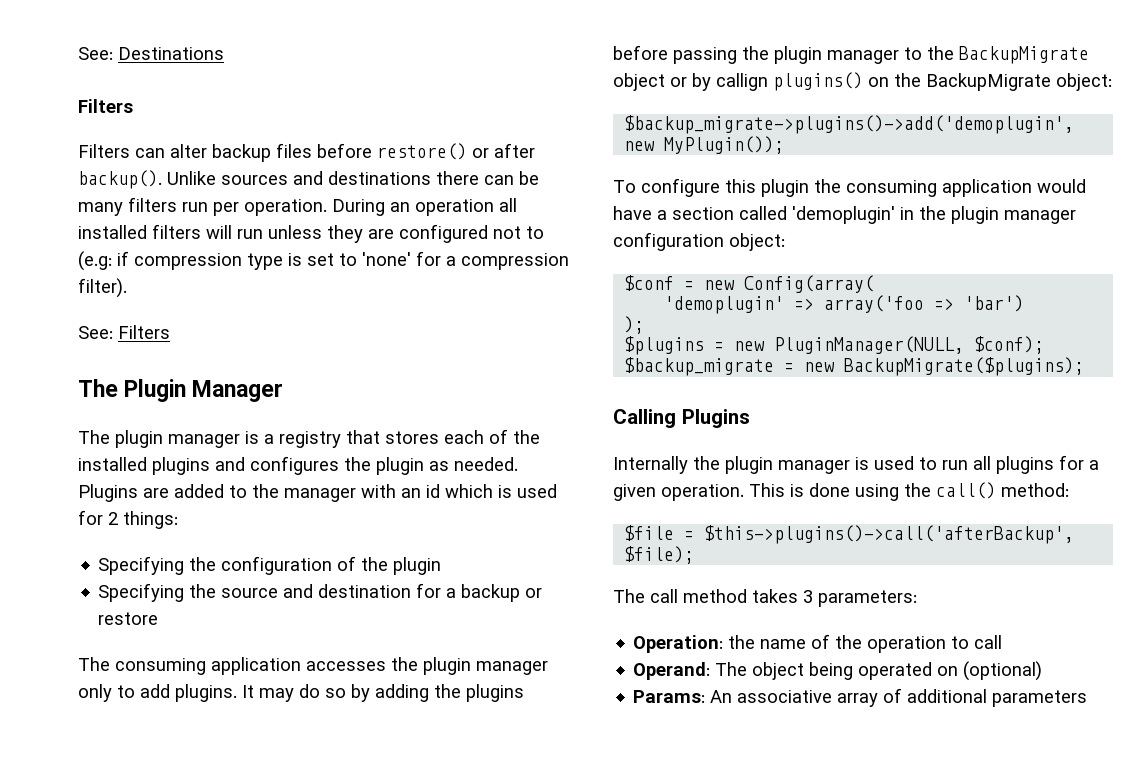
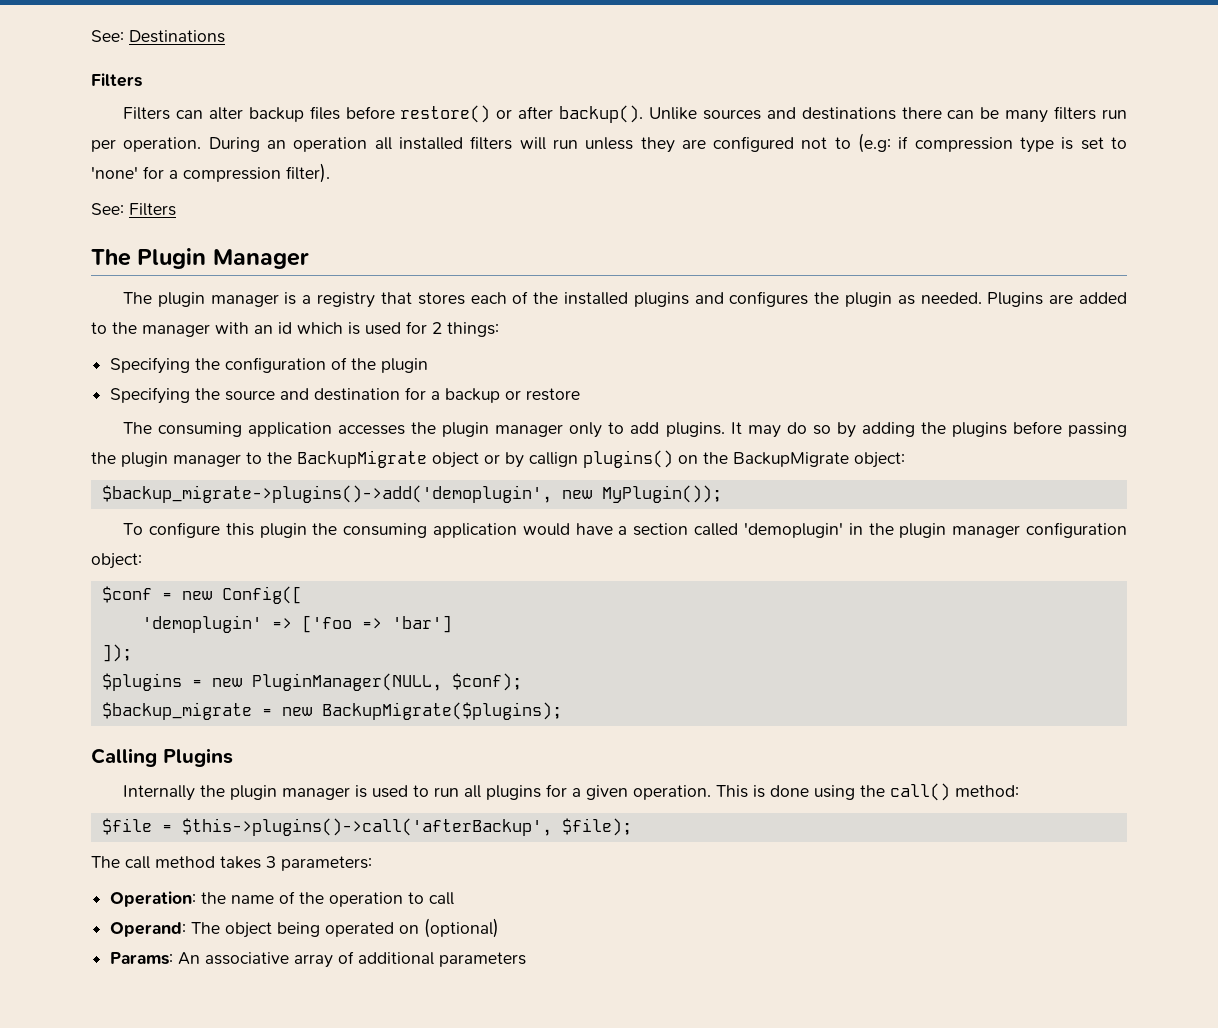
- $conf = new Config(array(
+ $conf = new Config([
- 'demoplugin' => array('foo => 'bar')
- );
+ 'demoplugin' => ['foo => 'bar']
+ ]);

